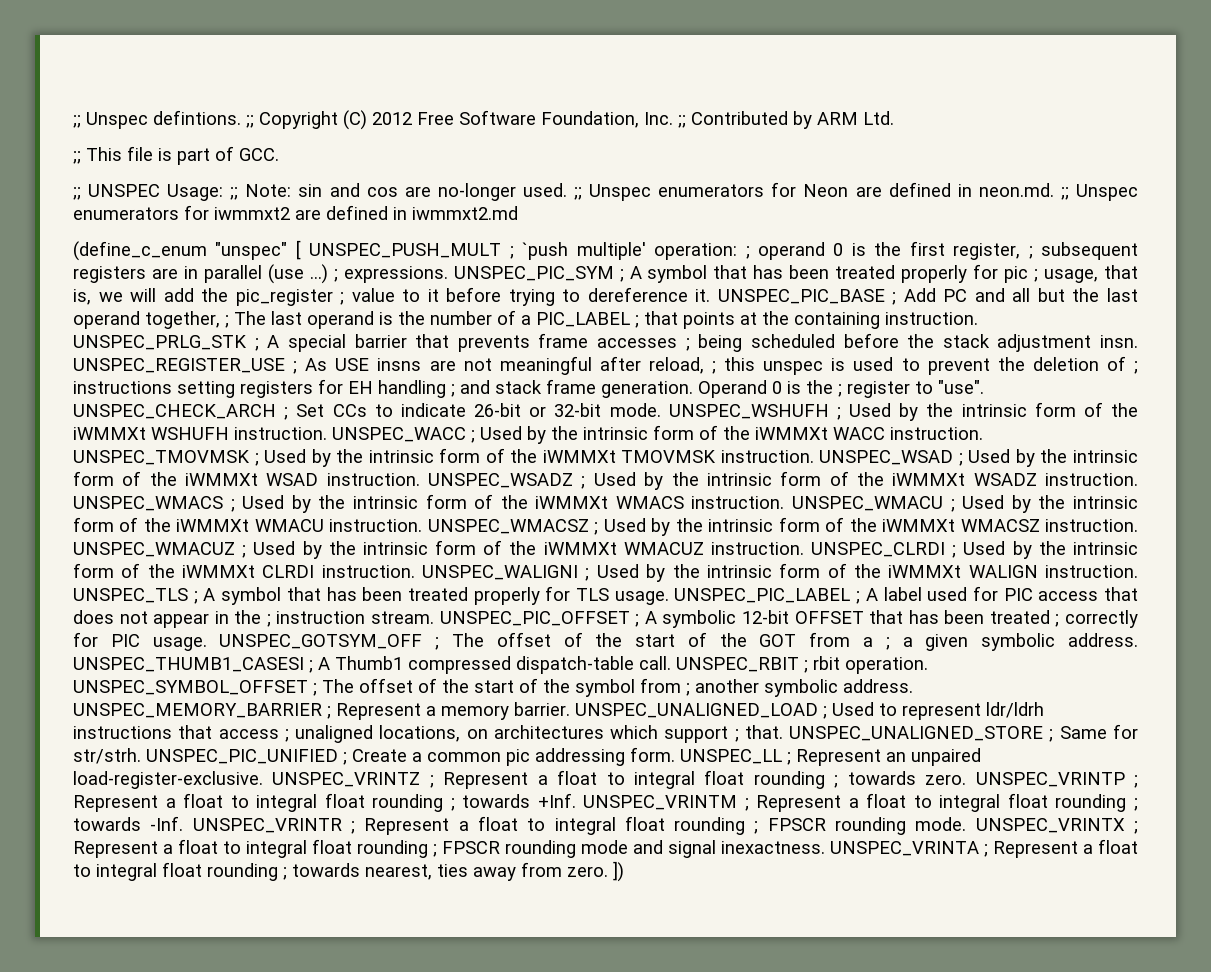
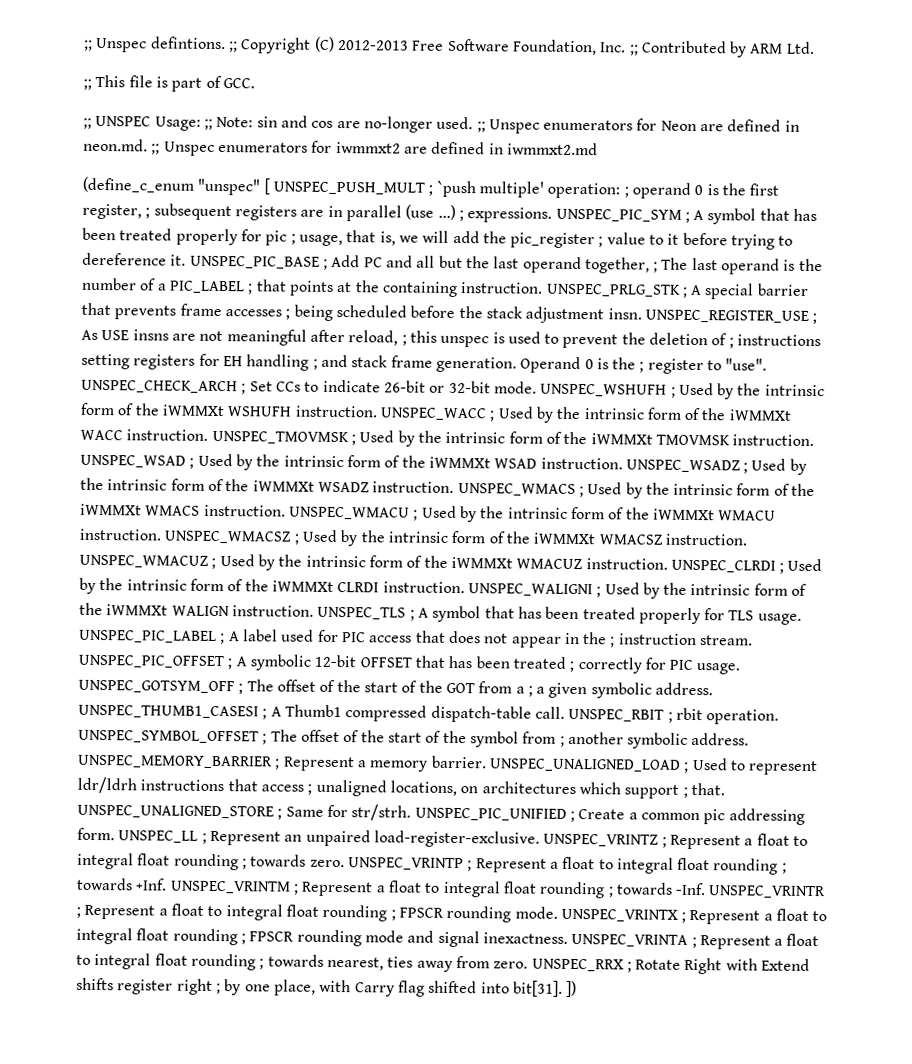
- ;; Unspec defintions. ;; Copyright (C) 2012 Free Software Foundation, Inc. ;; Contributed by ARM Ltd.
+ ;; Unspec defintions. ;; Copyright (C) 2012-2013 Free Software Foundation, Inc. ;; Contributed by ARM Ltd.
- UNSPEC_VRINTA ; Represent a float to integral float rounding ; towards nearest, ties away from zero. ])
+ UNSPEC_VRINTA ; Represent a float to integral float rounding ; towards nearest, ties away from zero. UNSPEC_RRX ; Rotate Right with Extend shifts register right ; by one place, with Carry flag shifted into bit[31]. ])

